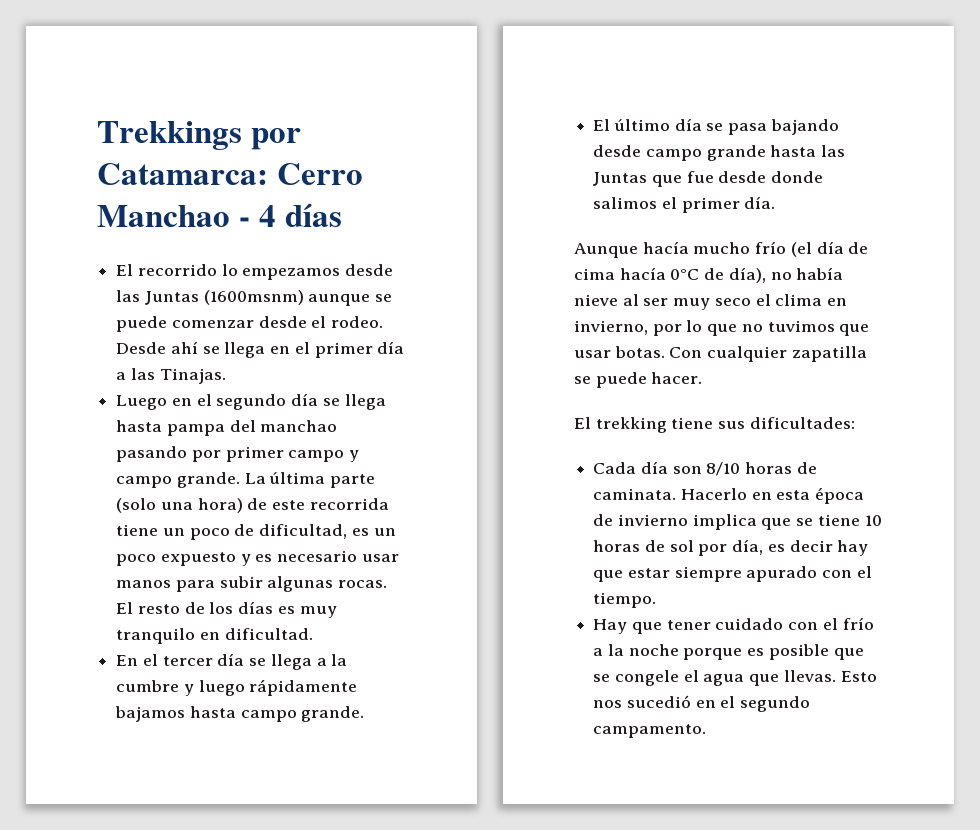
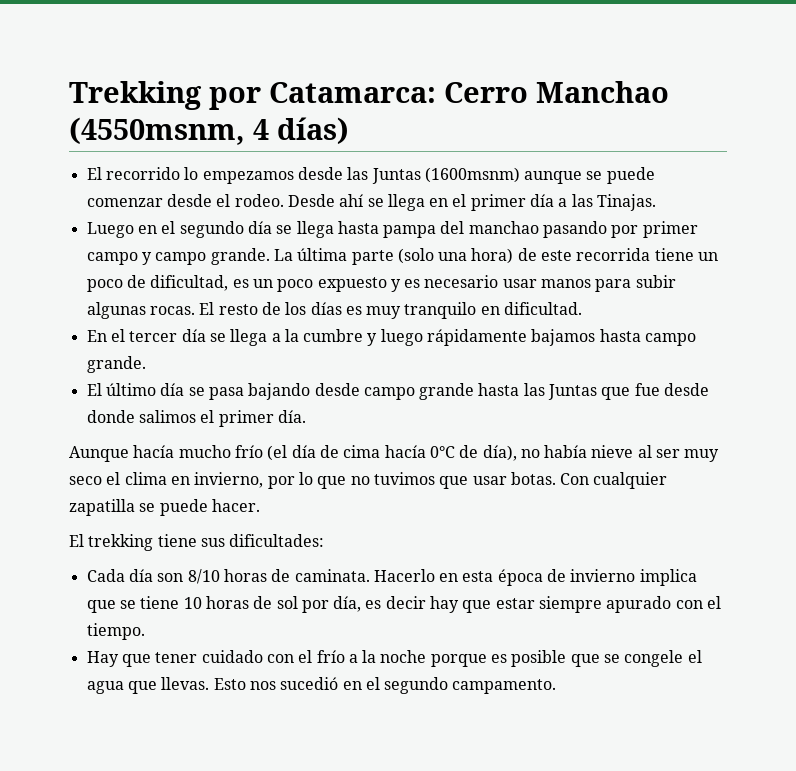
- Trekkings por Catamarca: Cerro Manchao - 4 días
+ Trekking por Catamarca: Cerro Manchao (4550msnm, 4 días)

